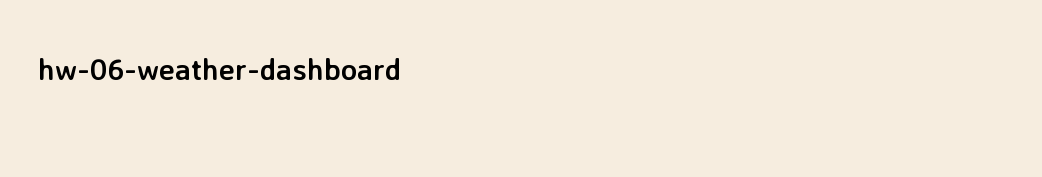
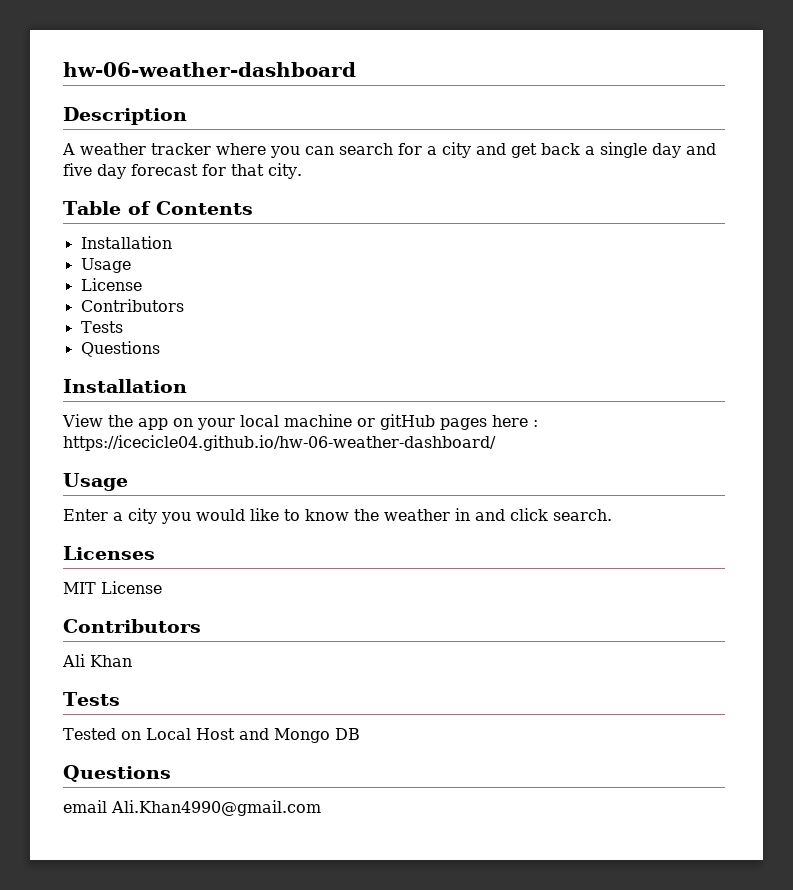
+ Description
+ A weather tracker where you can search for a city and get back a single day and five day forecast for that city.
+ Table of Contents
+ Installation
+ Usage
+ License
+ Contributors
+ Tests
+ Questions
+ Installation
+ View the app on your local machine or gitHub pages here : https://icecicle04.github.io/hw-06-weather-dashboard/
+ Usage
+ Enter a city you would like to know the weather in and click search.
+ Licenses
+ MIT License
+ Contributors
+ Ali Khan
+ Tests
+ Tested on Local Host and Mongo DB
+ Questions
+ email Ali.Khan4990@gmail.com

